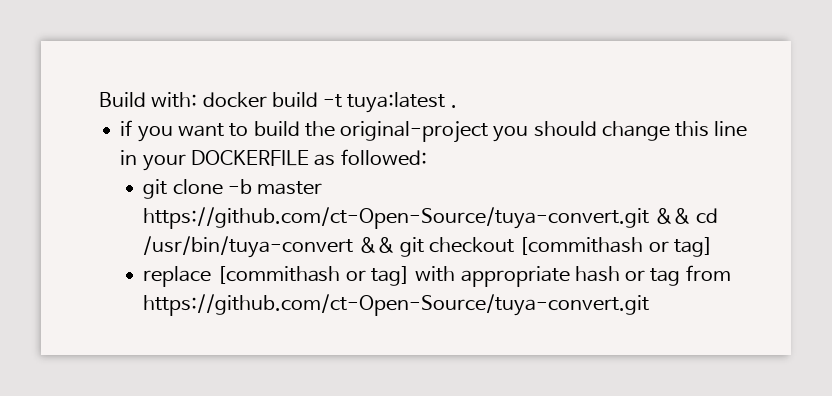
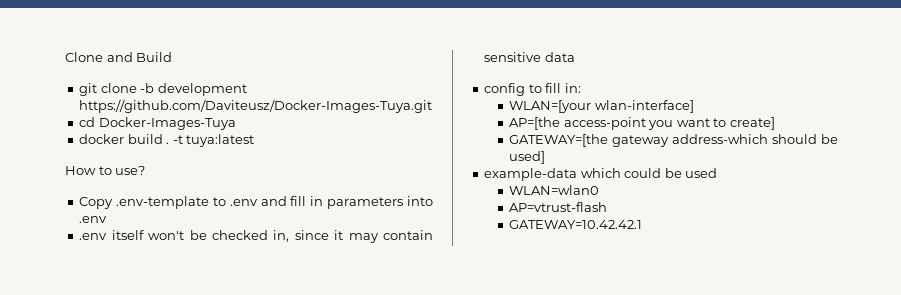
- Build with: docker build -t tuya:latest .
- if you want to build the original-project you should change this line in your DOCKERFILE as followed:
- git clone -b master https://github.com/ct-Open-Source/tuya-convert.git && cd /usr/bin/tuya-convert && git checkout [commithash or tag]
- replace [commithash or tag] with appropriate hash or tag from https://github.com/ct-Open-Source/tuya-convert.git
+ Clone and Build
+ git clone -b development https://github.com/Daviteusz/Docker-Images-Tuya.git
+ cd Docker-Images-Tuya
+ docker build . -t tuya:latest
+ How to use?
+ Copy .env-template to .env and fill in parameters into .env
+ .env itself won't be checked in, since it may contain sensitive data
+ config to fill in:
+ WLAN=[your wlan-interface]
+ AP=[the access-point you want to create]
+ GATEWAY=[the gateway address-which should be used]
+ example-data which could be used
+ WLAN=wlan0
+ AP=vtrust-flash
+ GATEWAY=10.42.42.1

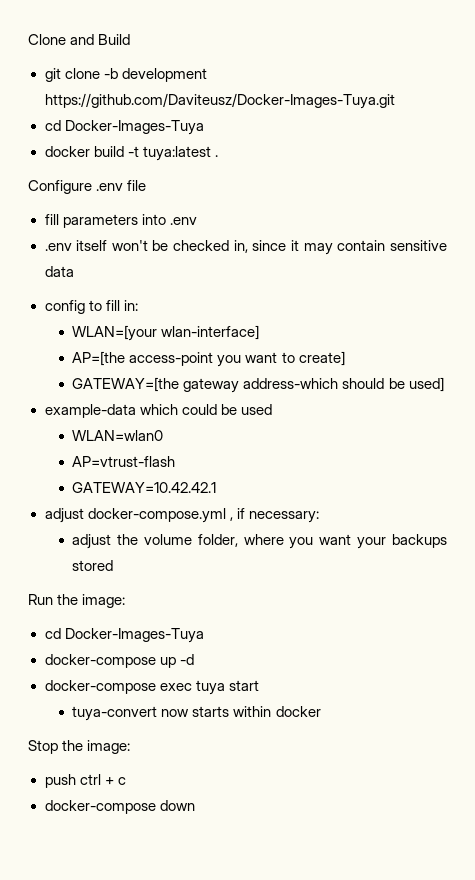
- docker build . -t tuya:latest
- How to use?
- Copy .env-template to .env and fill in parameters into .env
+ docker build -t tuya:latest .
+ Configure .env file
+ fill parameters into .env
+ adjust docker-compose.yml , if necessary:
+ adjust the volume folder, where you want your backups stored
+ Run the image:
+ cd Docker-Images-Tuya
+ docker-compose up -d
+ docker-compose exec tuya start
+ tuya-convert now starts within docker
+ Stop the image:
+ push ctrl + c
+ docker-compose down

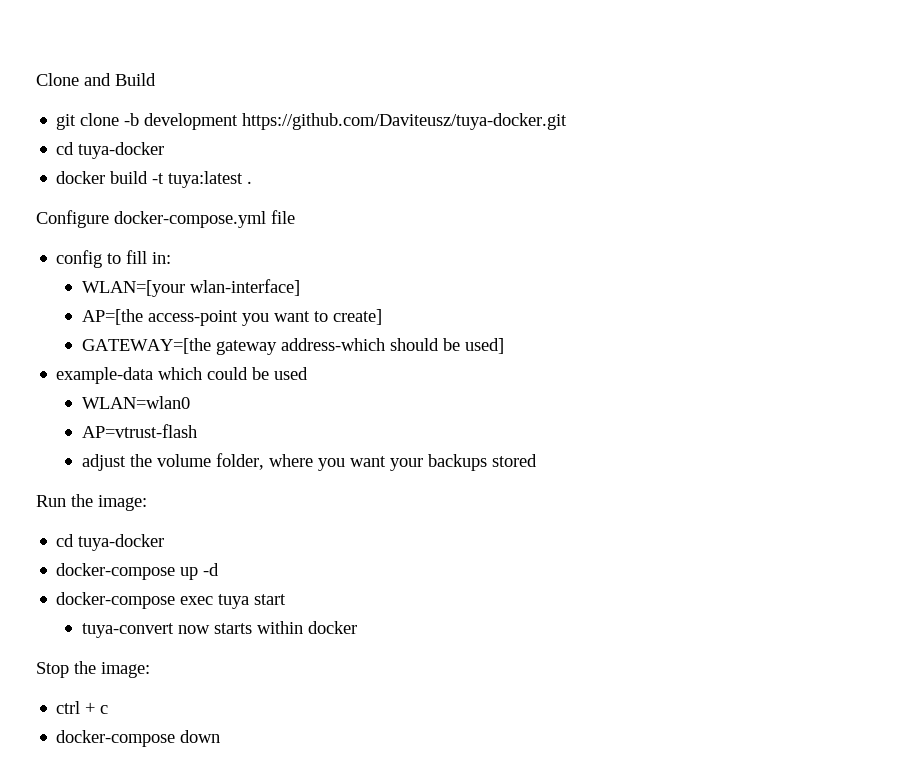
- git clone -b development https://github.com/Daviteusz/Docker-Images-Tuya.git
- cd Docker-Images-Tuya
+ git clone -b development https://github.com/Daviteusz/tuya-docker.git
+ cd tuya-docker
- Configure .env file
+ Configure docker-compose.yml file
- fill parameters into .env
- .env itself won't be checked in, since it may contain sensitive data
- GATEWAY=10.42.42.1
- adjust docker-compose.yml , if necessary:
  Run the image:
- cd Docker-Images-Tuya
+ cd tuya-docker
- push ctrl + c
+ ctrl + c

